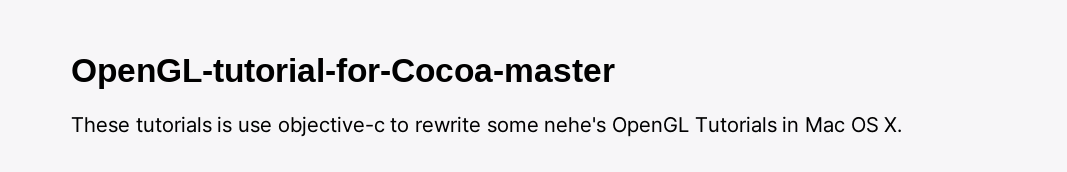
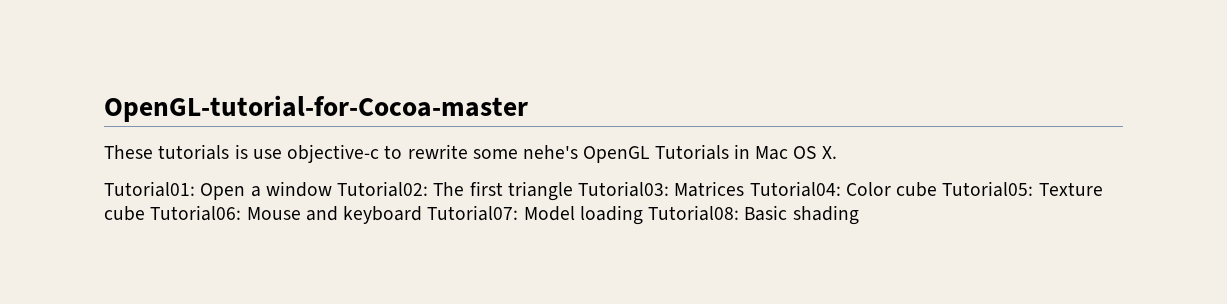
+ Tutorial01: Open a window Tutorial02: The first triangle Tutorial03: Matrices Tutorial04: Color cube Tutorial05: Texture cube Tutorial06: Mouse and keyboard Tutorial07: Model loading Tutorial08: Basic shading

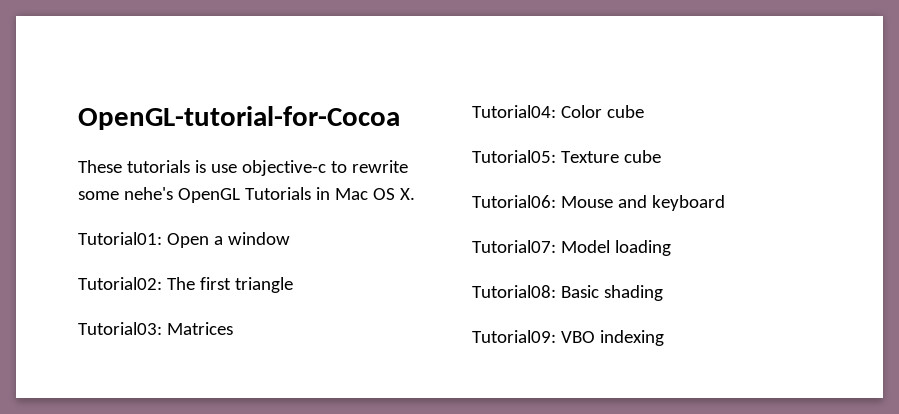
- OpenGL-tutorial-for-Cocoa-master
+ OpenGL-tutorial-for-Cocoa
- Tutorial01: Open a window Tutorial02: The first triangle Tutorial03: Matrices Tutorial04: Color cube Tutorial05: Texture cube Tutorial06: Mouse and keyboard Tutorial07: Model loading Tutorial08: Basic shading
+ Tutorial01: Open a window
+ Tutorial02: The first triangle
+ Tutorial03: Matrices
+ Tutorial04: Color cube
+ Tutorial05: Texture cube
+ Tutorial06: Mouse and keyboard
+ Tutorial07: Model loading
+ Tutorial08: Basic shading
+ Tutorial09: VBO indexing

